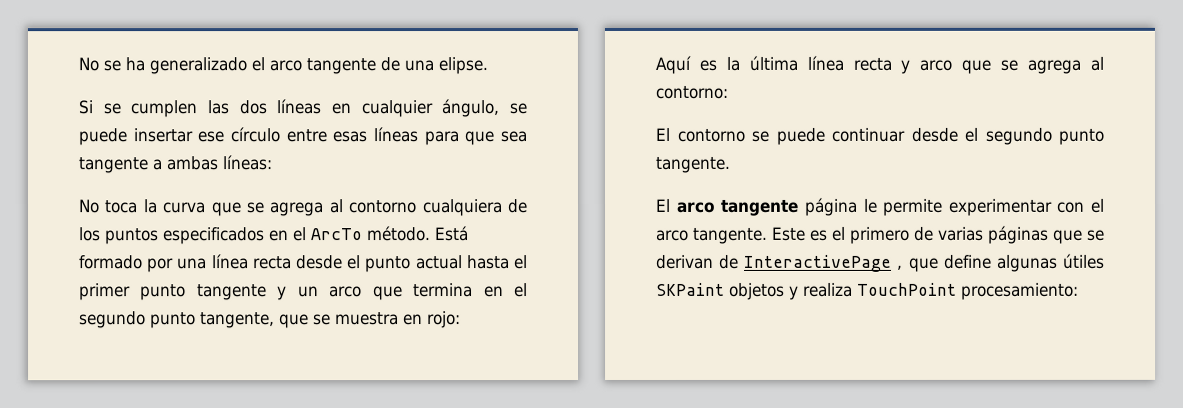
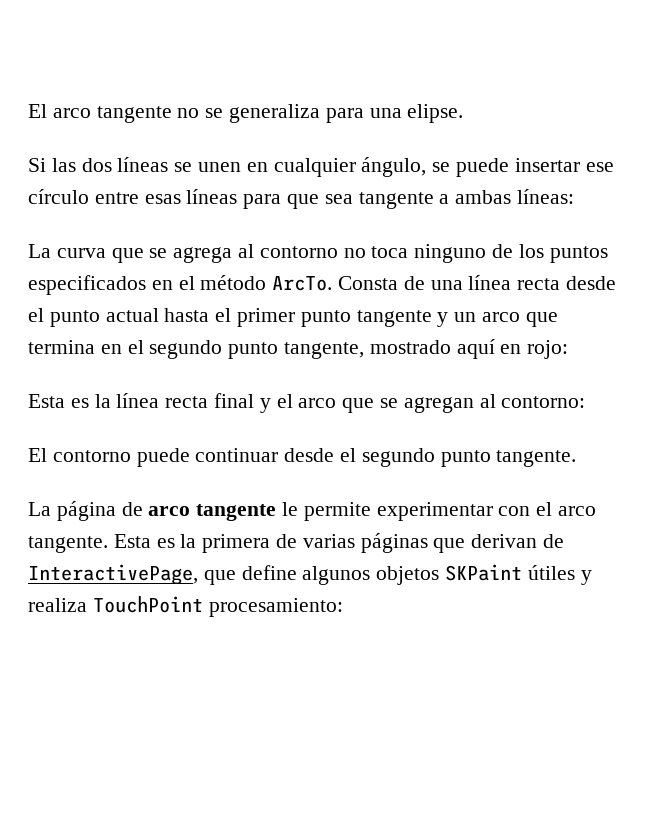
- No se ha generalizado el arco tangente de una elipse.
+ El arco tangente no se generaliza para una elipse.
- Si se cumplen las dos líneas en cualquier ángulo, se puede insertar ese círculo entre esas líneas para que sea tangente a ambas líneas:
+ Si las dos líneas se unen en cualquier ángulo, se puede insertar ese círculo entre esas líneas para que sea tangente a ambas líneas:
- No toca la curva que se agrega al contorno cualquiera de los puntos especificados en el ArcTo método. Está formado por una línea recta desde el punto actual hasta el primer punto tangente y un arco que termina en el segundo punto tangente, que se muestra en rojo:
+ La curva que se agrega al contorno no toca ninguno de los puntos especificados en el método ArcTo. Consta de una línea recta desde el punto actual hasta el primer punto tangente y un arco que termina en el segundo punto tangente, mostrado aquí en rojo:
- Aquí es la última línea recta y arco que se agrega al contorno:
+ Esta es la línea recta final y el arco que se agregan al contorno:
- El contorno se puede continuar desde el segundo punto tangente.
+ El contorno puede continuar desde el segundo punto tangente.
- El arco tangente página le permite experimentar con el arco tangente.
+ La página de arco tangente le permite experimentar con el arco tangente.
- Este es el primero de varias páginas que se derivan de InteractivePage , que define algunas útiles SKPaint objetos y realiza TouchPoint procesamiento:
+ Esta es la primera de varias páginas que derivan de InteractivePage, que define algunos objetos SKPaint útiles y realiza TouchPoint procesamiento:

